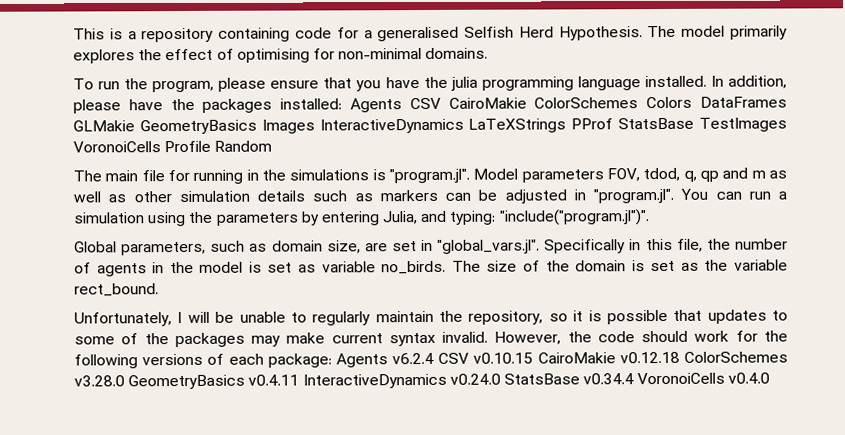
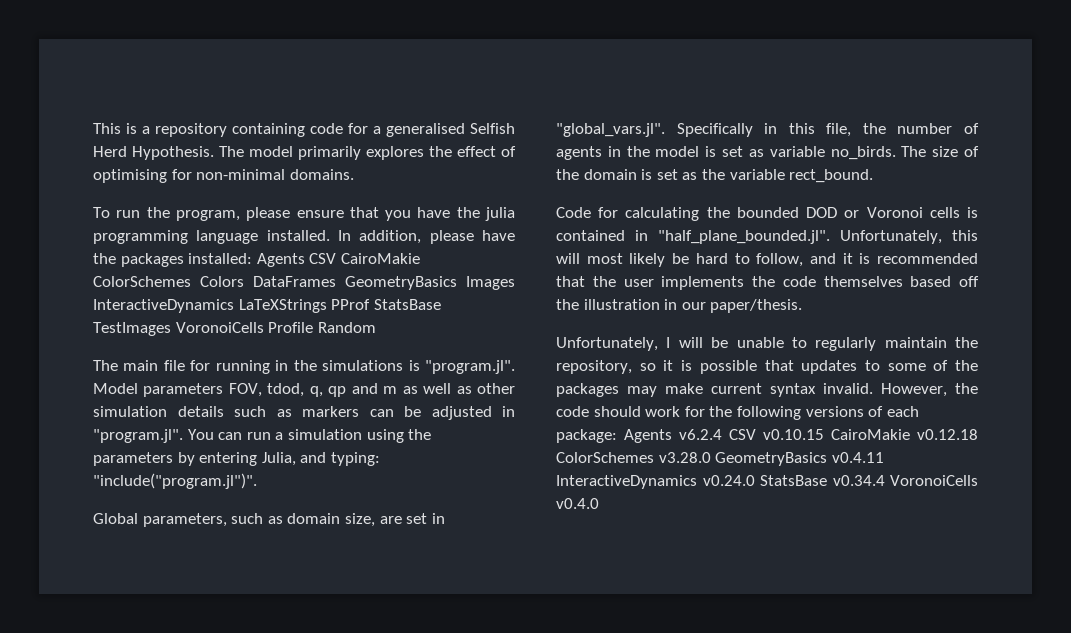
- In addition, please have the packages installed: Agents CSV CairoMakie ColorSchemes Colors DataFrames GLMakie GeometryBasics Images InteractiveDynamics LaTeXStrings PProf StatsBase TestImages VoronoiCells Profile Random
+ In addition, please have the packages installed: Agents CSV CairoMakie ColorSchemes Colors DataFrames GeometryBasics Images InteractiveDynamics LaTeXStrings PProf StatsBase TestImages VoronoiCells Profile Random
+ Code for calculating the bounded DOD or Voronoi cells is contained in "half_plane_bounded.jl". Unfortunately, this will most likely be hard to follow, and it is recommended that the user implements the code themselves based off the illustration in our paper/thesis.

